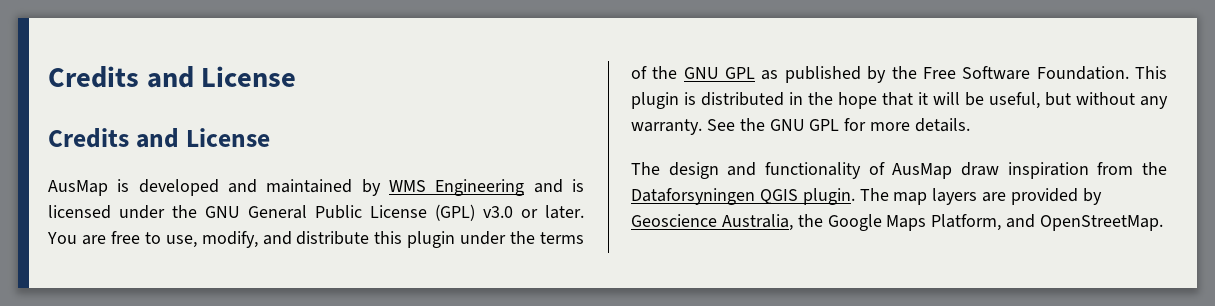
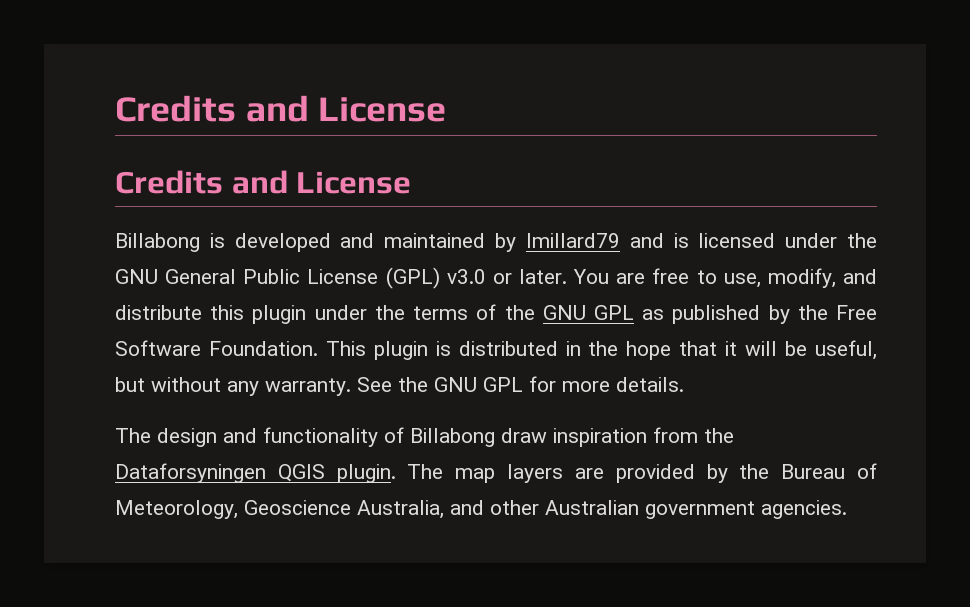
- AusMap is developed and maintained by WMS Engineering and is licensed under the GNU General Public License (GPL) v3.0 or later.
+ Billabong is developed and maintained by lmillard79 and is licensed under the GNU General Public License (GPL) v3.0 or later.
- The design and functionality of AusMap draw inspiration from the Dataforsyningen QGIS plugin.
+ The design and functionality of Billabong draw inspiration from the Dataforsyningen QGIS plugin.
- The map layers are provided by Geoscience Australia, the Google Maps Platform, and OpenStreetMap.
+ The map layers are provided by the Bureau of Meteorology, Geoscience Australia, and other Australian government agencies.

